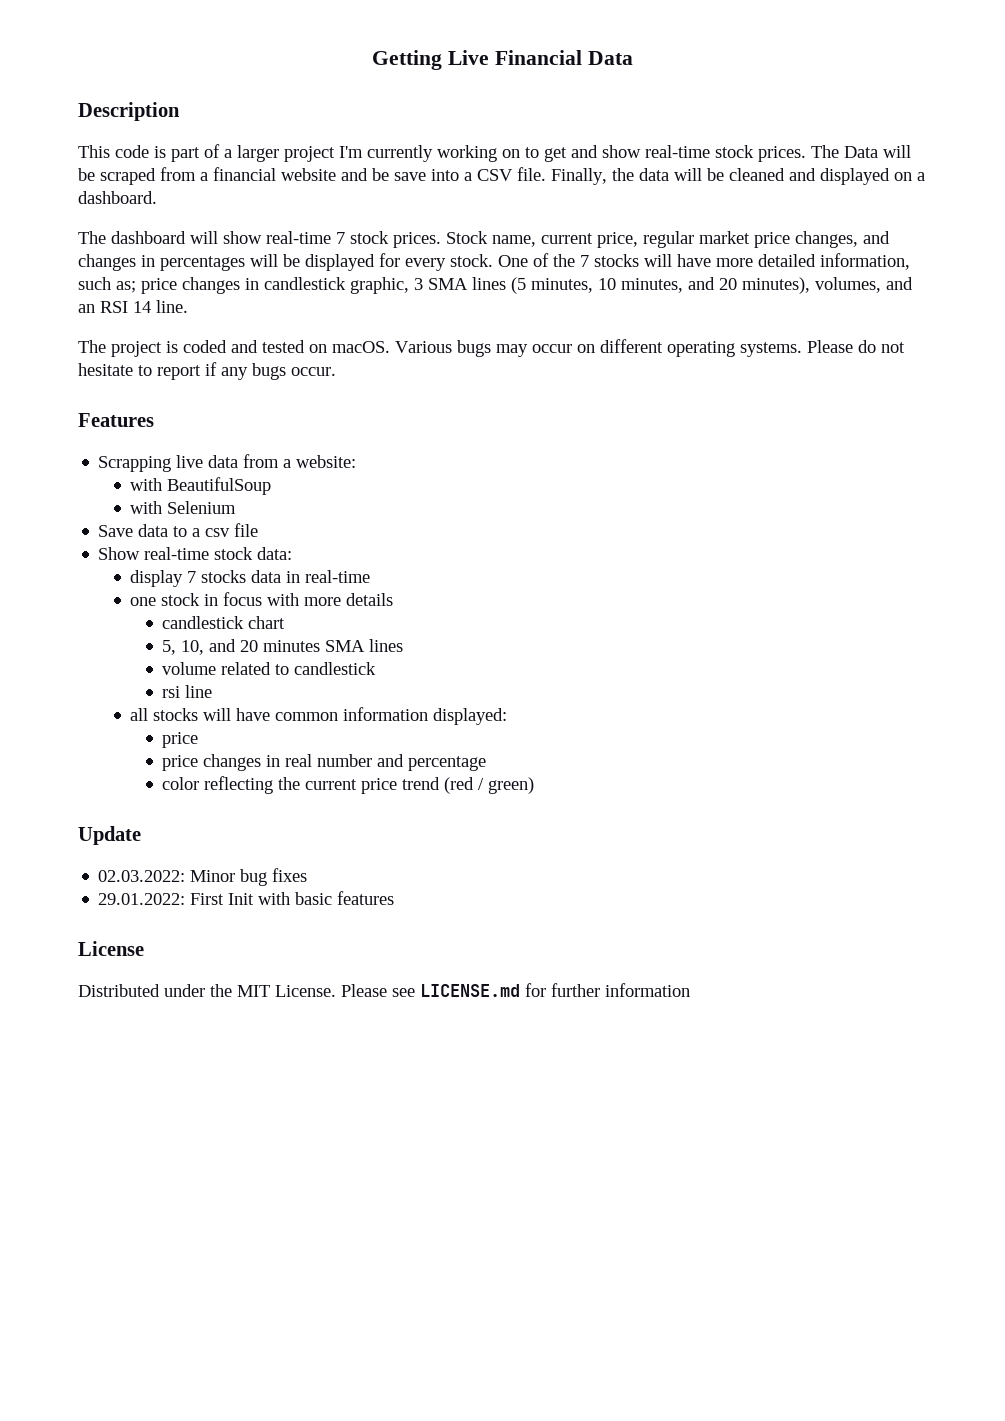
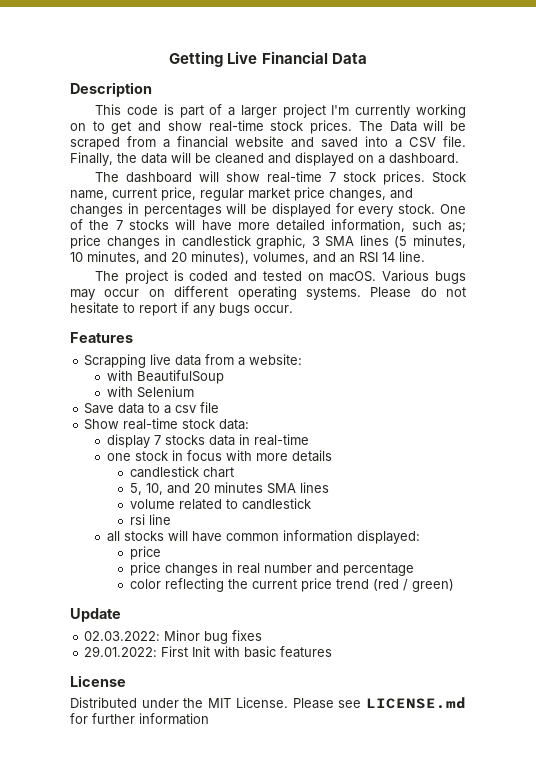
- The Data will be scraped from a financial website and be save into a CSV file.
+ The Data will be scraped from a financial website and saved into a CSV file.

